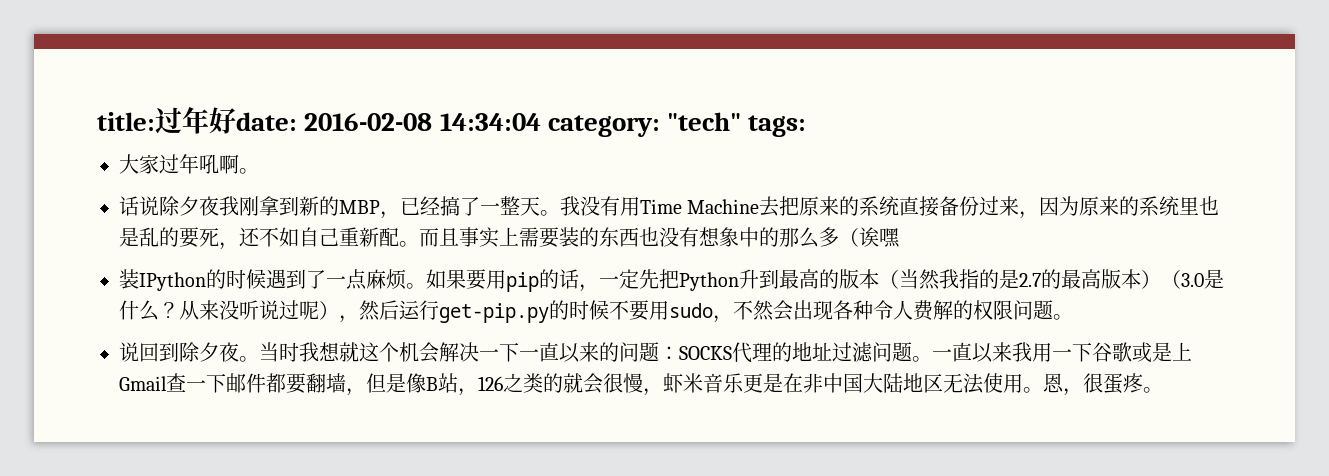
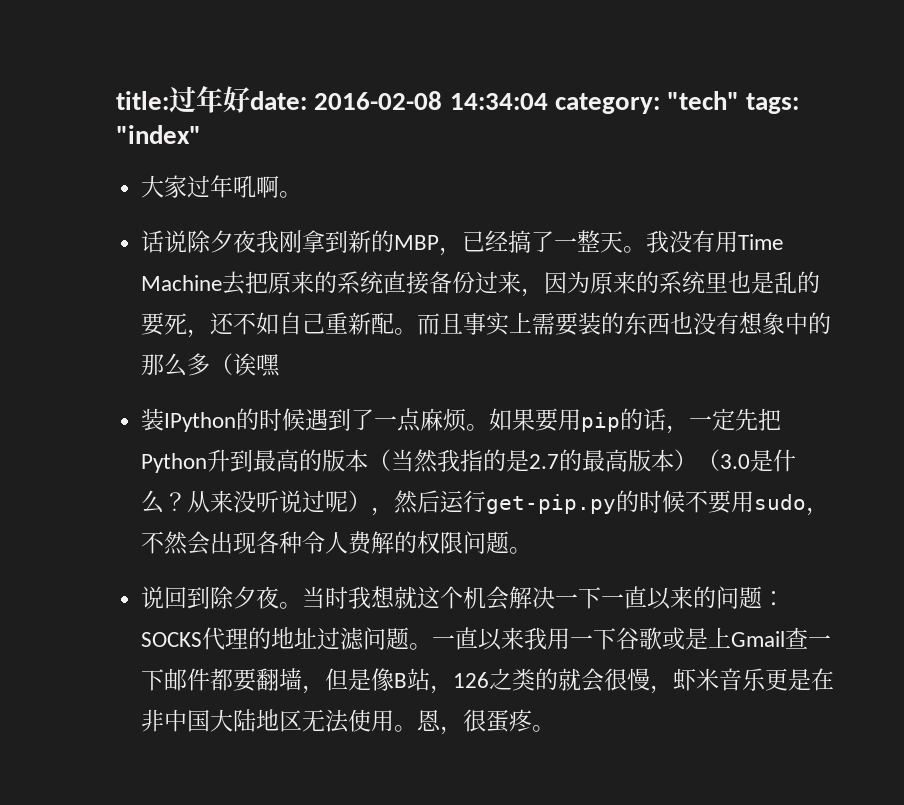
- title:过年好date: 2016-02-08 14:34:04 category: "tech" tags:
+ title:过年好date: 2016-02-08 14:34:04 category: "tech" tags: "index"

